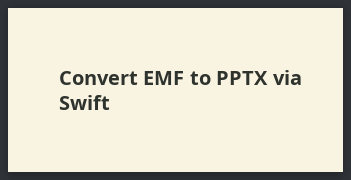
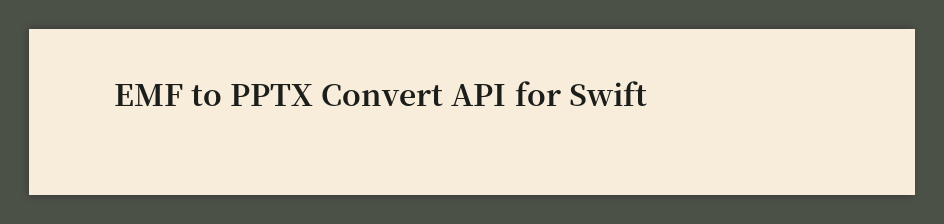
- Convert EMF to PPTX via Swift
+ EMF to PPTX Convert API for Swift

